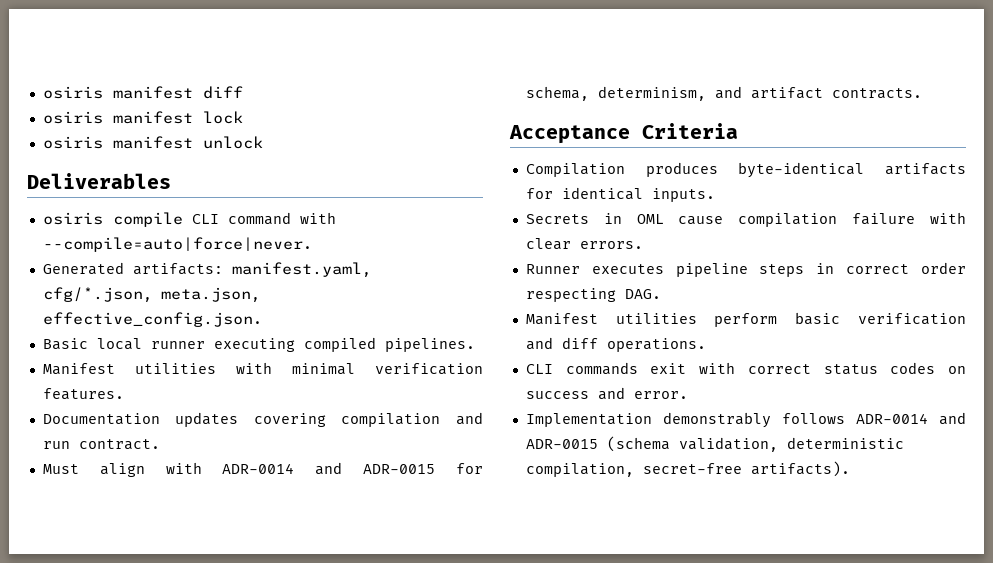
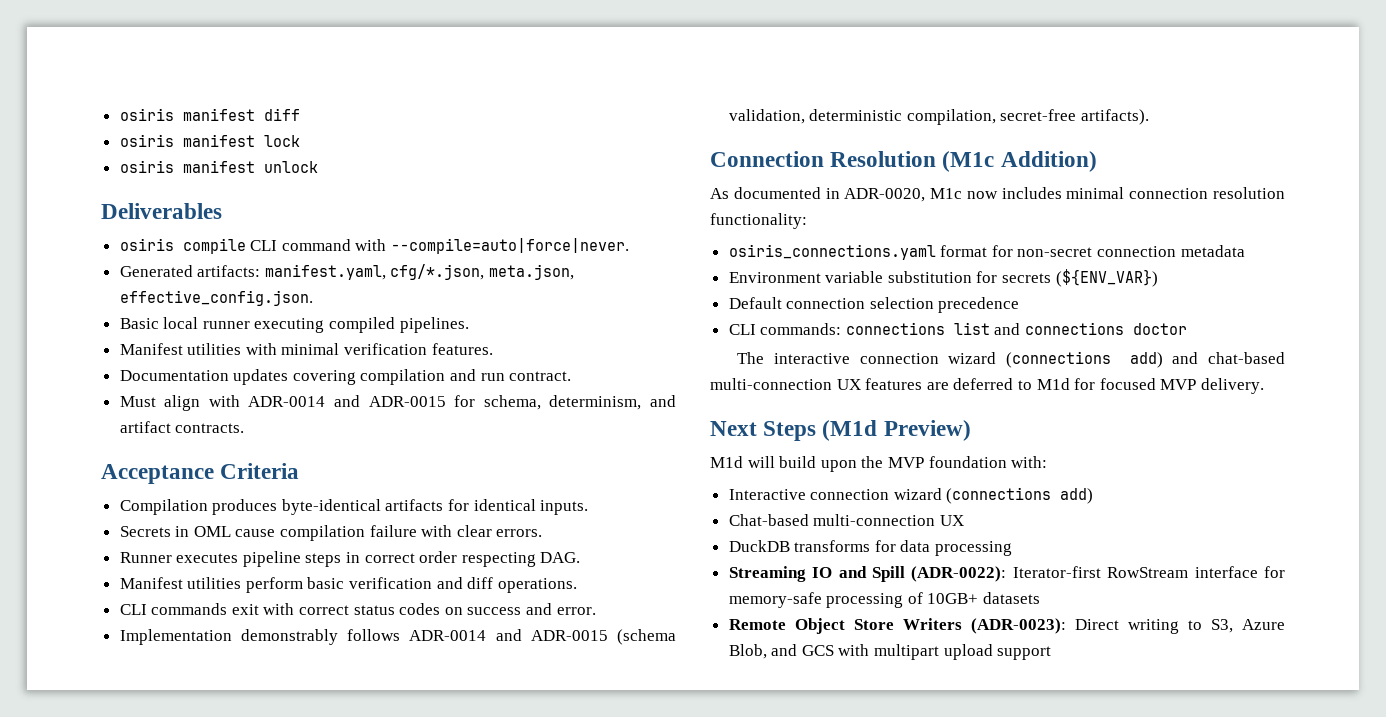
+ Connection Resolution (M1c Addition)
+ As documented in ADR-0020, M1c now includes minimal connection resolution functionality:
+ osiris_connections.yaml format for non-secret connection metadata
+ Environment variable substitution for secrets (${ENV_VAR})
+ Default connection selection precedence
+ CLI commands: connections list and connections doctor
+ The interactive connection wizard (connections add) and chat-based multi-connection UX features are deferred to M1d for focused MVP delivery.
+ Next Steps (M1d Preview)
+ M1d will build upon the MVP foundation with:
+ Interactive connection wizard (connections add)
+ Chat-based multi-connection UX
+ DuckDB transforms for data processing
+ Streaming IO and Spill (ADR-0022): Iterator-first RowStream interface for memory-safe processing of 10GB+ datasets
+ Remote Object Store Writers (ADR-0023): Direct writing to S3, Azure Blob, and GCS with multipart upload support

